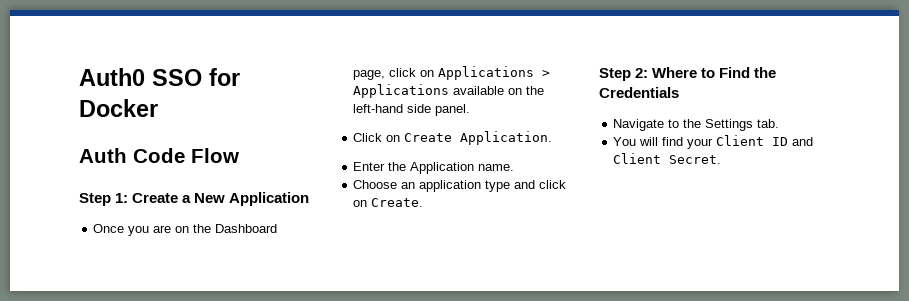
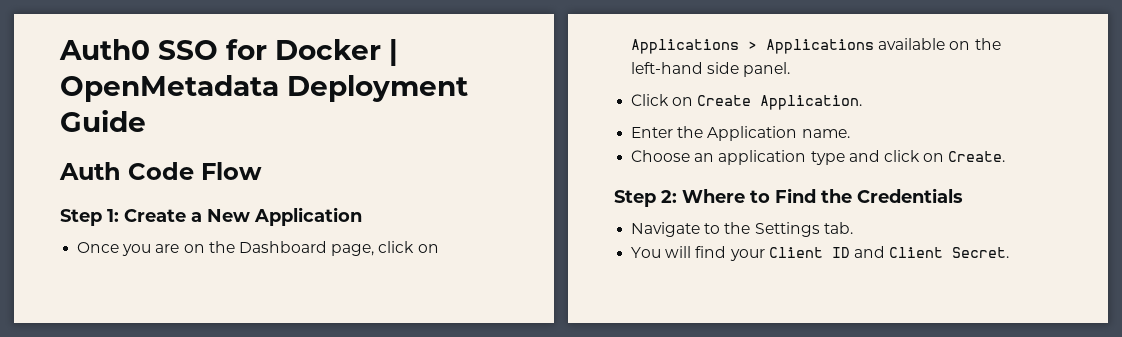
- Auth0 SSO for Docker
+ Auth0 SSO for Docker | OpenMetadata Deployment Guide

